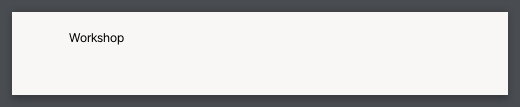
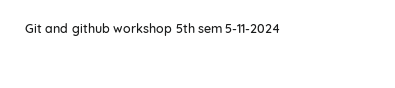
- Workshop
+ Git and github workshop 5th sem 5-11-2024

